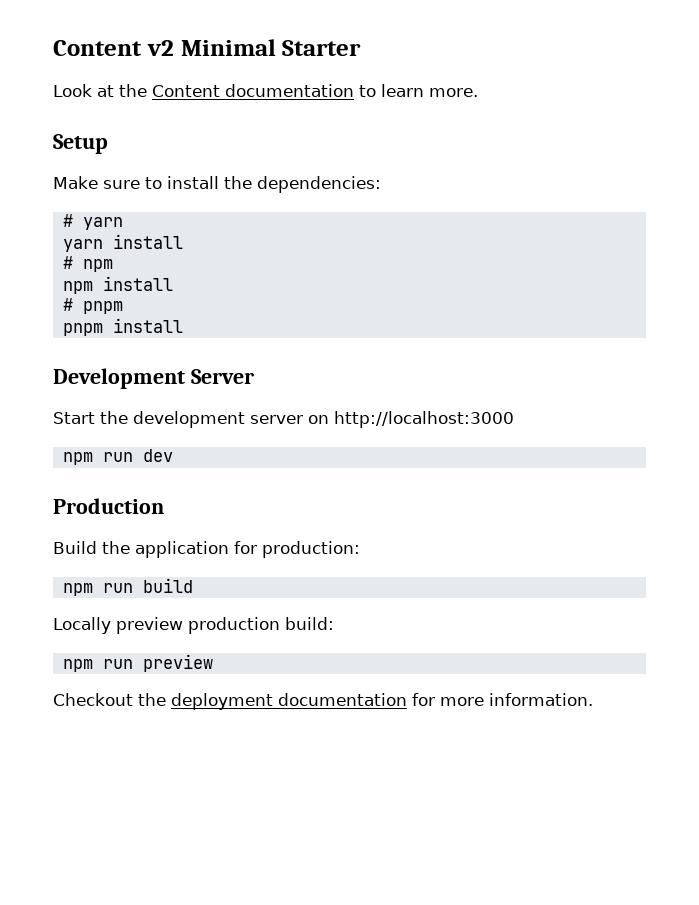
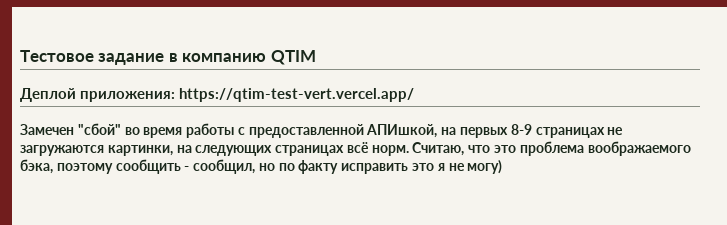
- Content v2 Minimal Starter
- Look at the Content documentation to learn more.
- Setup
- Make sure to install the dependencies:
- # yarn
- yarn install
- # npm
- npm install
- # pnpm
- pnpm install
- Development Server
- Start the development server on http://localhost:3000
- npm run dev
- Production
- Build the application for production:
- npm run build
- Locally preview production build:
- npm run preview
- Checkout the deployment documentation for more information.
+ Тестовое задание в компанию QTIM
+ Деплой приложения: https://qtim-test-vert.vercel.app/
+ Замечен "сбой" во время работы с предоставленной АПИшкой, на первых 8-9 страницах не загружаются картинки, на следующих страницах всё норм. Считаю, что это проблема воображаемого бэка, поэтому сообщить - сообщил, но по факту исправить это я не могу)

